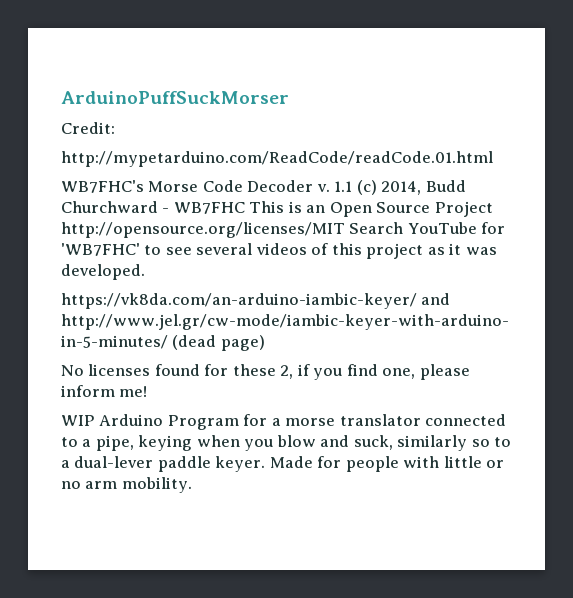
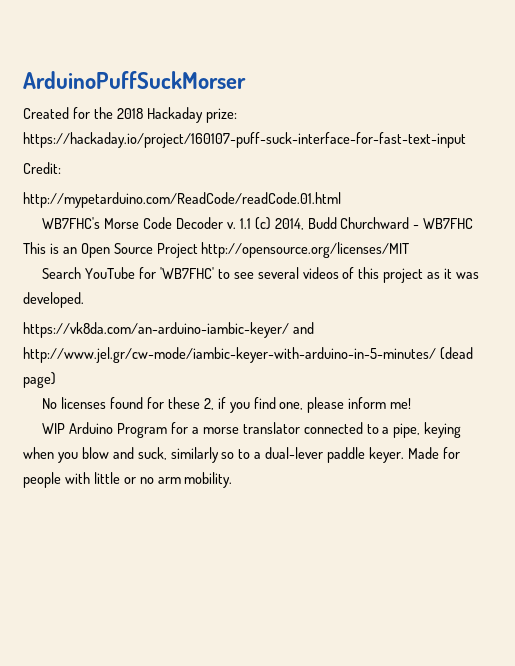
+ Created for the 2018 Hackaday prize: https://hackaday.io/project/160107-puff-suck-interface-for-fast-text-input
- 1.1 (c) 2014, Budd Churchward - WB7FHC This is an Open Source Project http://opensource.org/licenses/MIT Search YouTube for 'WB7FHC' to see several videos of this project as it was developed.
+ 1.1 (c) 2014, Budd Churchward - WB7FHC This is an Open Source Project http://opensource.org/licenses/MIT
+ Search YouTube for 'WB7FHC' to see several videos of this project as it was developed.

